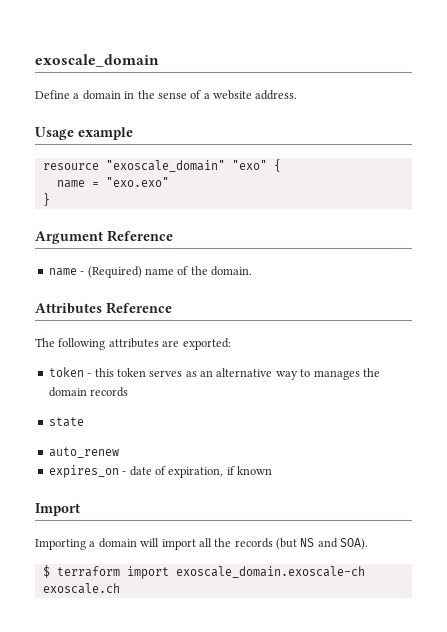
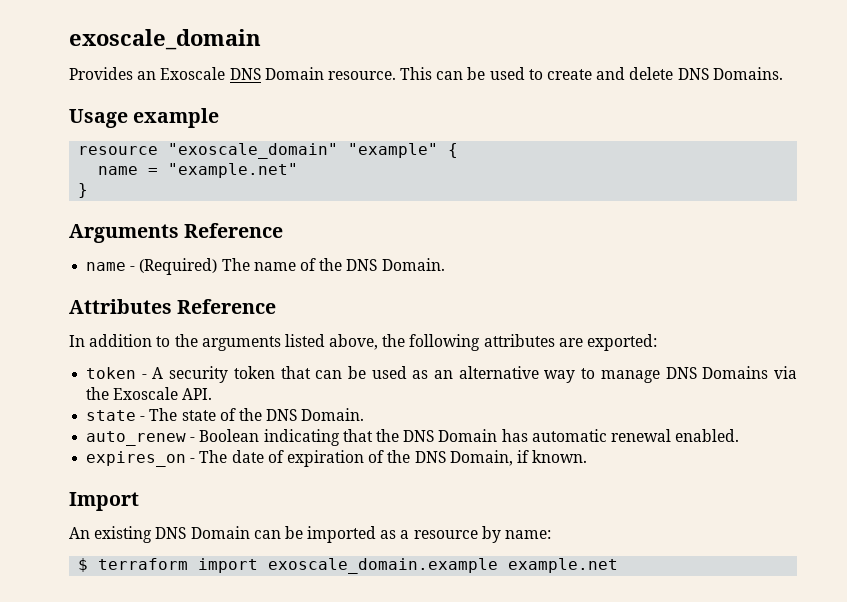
- Define a domain in the sense of a website address.
+ Provides an Exoscale DNS Domain resource. This can be used to create and delete DNS Domains.
- resource "exoscale_domain" "exo" {
+ resource "exoscale_domain" "example" {
- name = "exo.exo"
+ name = "example.net"
- Argument Reference
+ Arguments Reference
- name - (Required) name of the domain.
+ name - (Required) The name of the DNS Domain.
- The following attributes are exported:
+ In addition to the arguments listed above, the following attributes are exported:
- token - this token serves as an alternative way to manages the domain records
- state
- auto_renew
+ token - A security token that can be used as an alternative way to manage DNS Domains via the Exoscale API.
+ state - The state of the DNS Domain.
+ auto_renew - Boolean indicating that the DNS Domain has automatic renewal enabled.
- expires_on - date of expiration, if known
+ expires_on - The date of expiration of the DNS Domain, if known.
  Import
- Importing a domain will import all the records (but NS and SOA).
+ An existing DNS Domain can be imported as a resource by name:
- $ terraform import exoscale_domain.exoscale-ch exoscale.ch
+ $ terraform import exoscale_domain.example example.net

